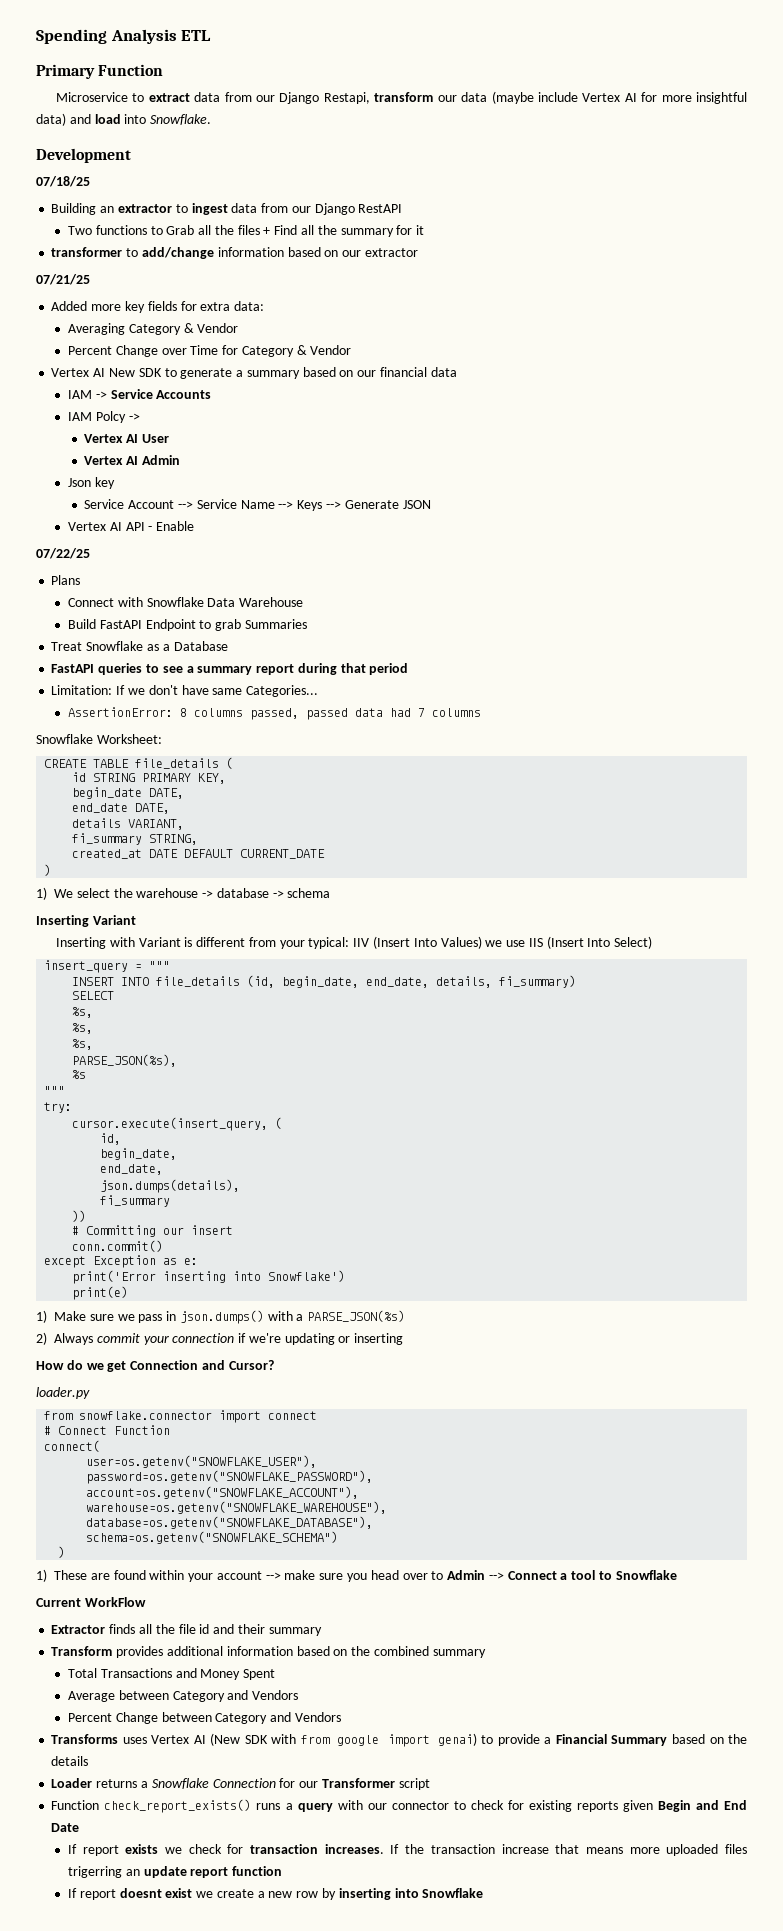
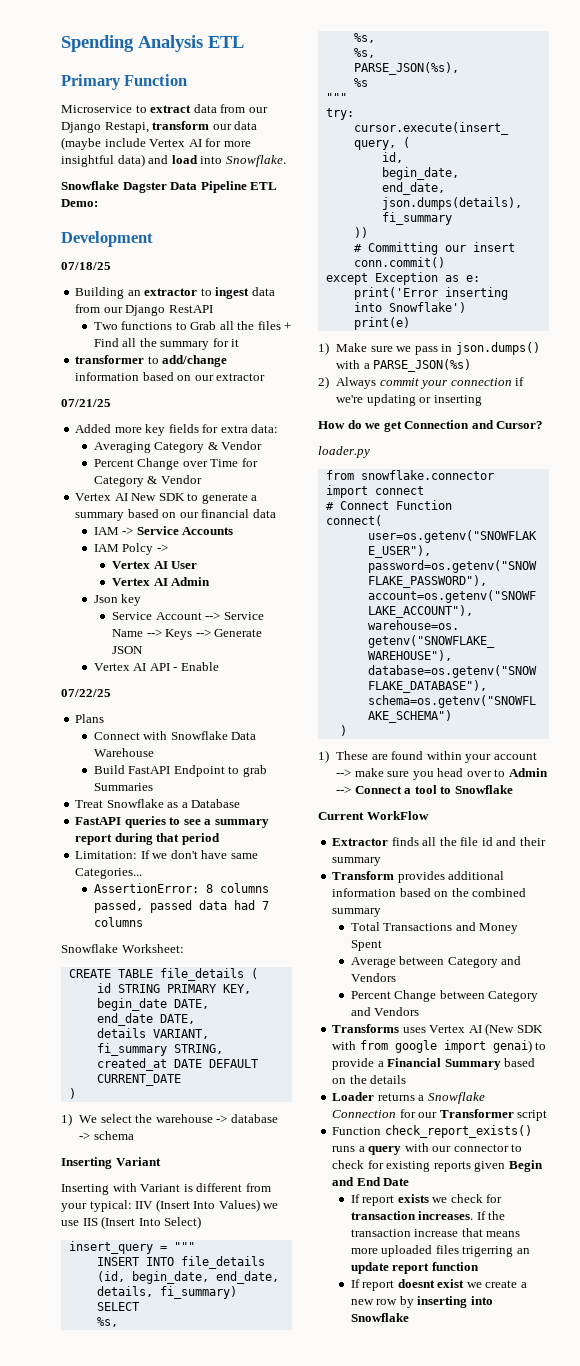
+ Snowflake Dagster Data Pipeline ETL Demo:

